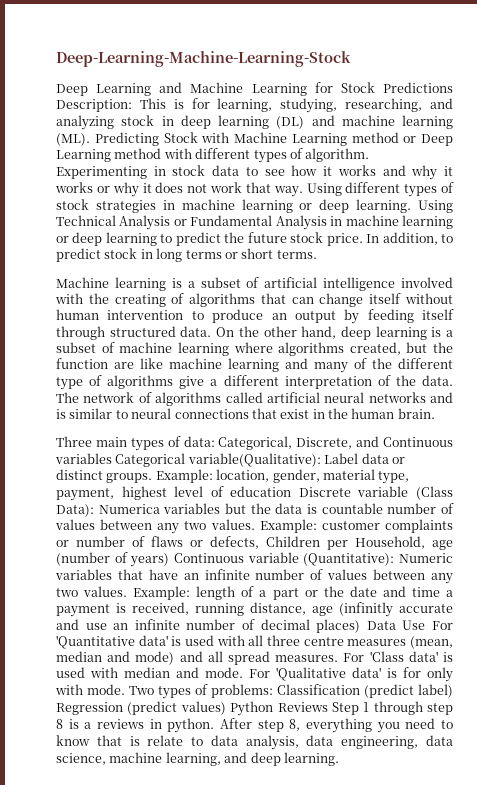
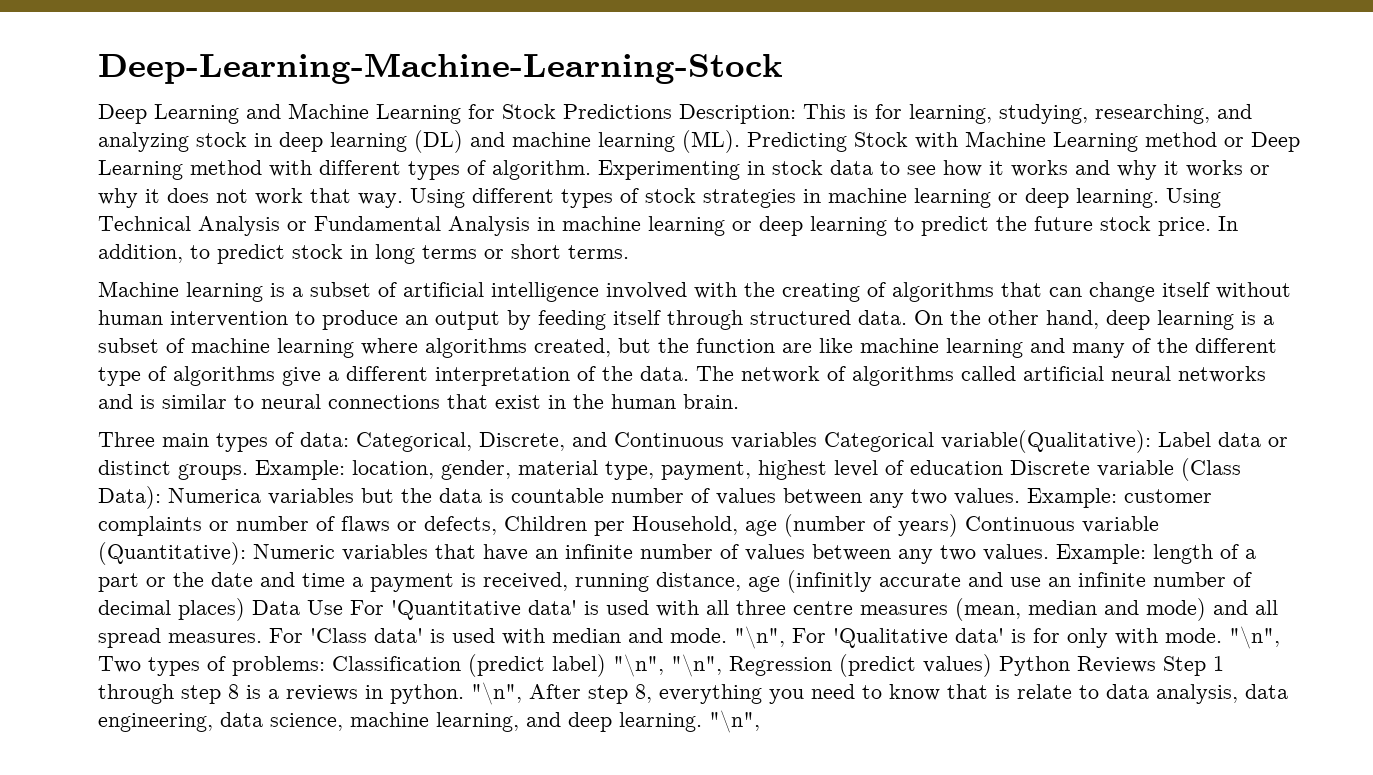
- For 'Qualitative data' is for only with mode.
+ "\n", For 'Qualitative data' is for only with mode.
- Two types of problems: Classification (predict label) Regression (predict values) Python Reviews Step 1 through step 8 is a reviews in python.
+ "\n", Two types of problems: Classification (predict label) "\n", "\n", Regression (predict values) Python Reviews Step 1 through step 8 is a reviews in python.
- After step 8, everything you need to know that is relate to data analysis, data engineering, data science, machine learning, and deep learning.
+ "\n", After step 8, everything you need to know that is relate to data analysis, data engineering, data science, machine learning, and deep learning. "\n",

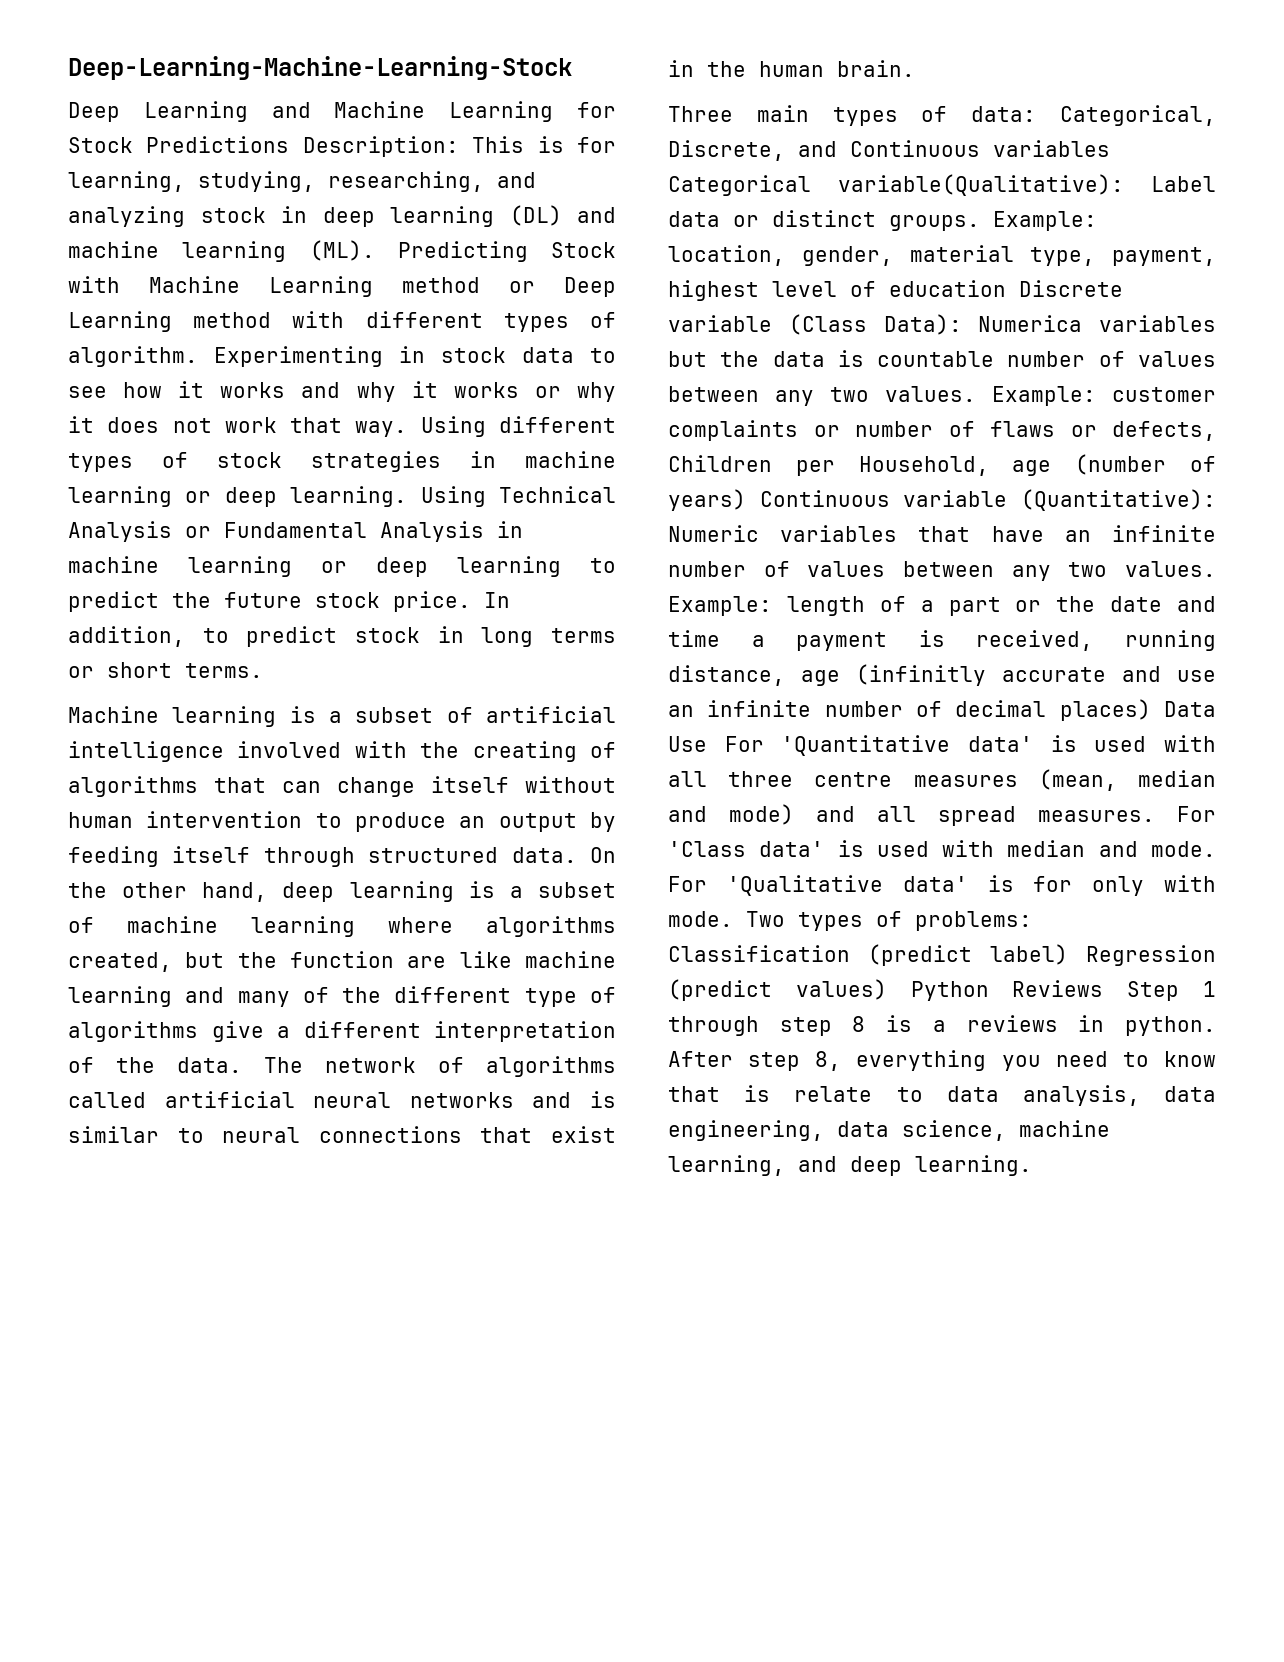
- "\n", For 'Qualitative data' is for only with mode.
+ For 'Qualitative data' is for only with mode.
- "\n", Two types of problems: Classification (predict label) "\n", "\n", Regression (predict values) Python Reviews Step 1 through step 8 is a reviews in python.
+ Two types of problems: Classification (predict label) Regression (predict values) Python Reviews Step 1 through step 8 is a reviews in python.
- "\n", After step 8, everything you need to know that is relate to data analysis, data engineering, data science, machine learning, and deep learning. "\n",
+ After step 8, everything you need to know that is relate to data analysis, data engineering, data science, machine learning, and deep learning.

